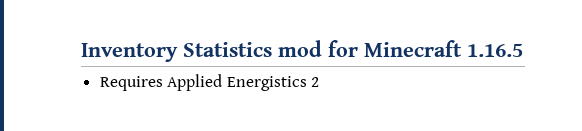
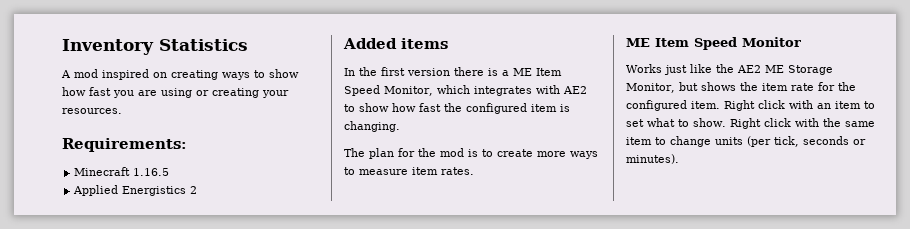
- Inventory Statistics mod for Minecraft 1.16.5
+ Inventory Statistics
+ A mod inspired on creating ways to show how fast you are using or creating your resources.
+ Requirements:
+ Minecraft 1.16.5
- Requires Applied Energistics 2
+ Applied Energistics 2
+ Added items
+ In the first version there is a ME Item Speed Monitor, which integrates with AE2 to show how fast the configured item is changing.
+ The plan for the mod is to create more ways to measure item rates.
+ ME Item Speed Monitor
+ Works just like the AE2 ME Storage Monitor, but shows the item rate for the configured item. Right click with an item to set what to show. Right click with the same item to change units (per tick, seconds or minutes).

